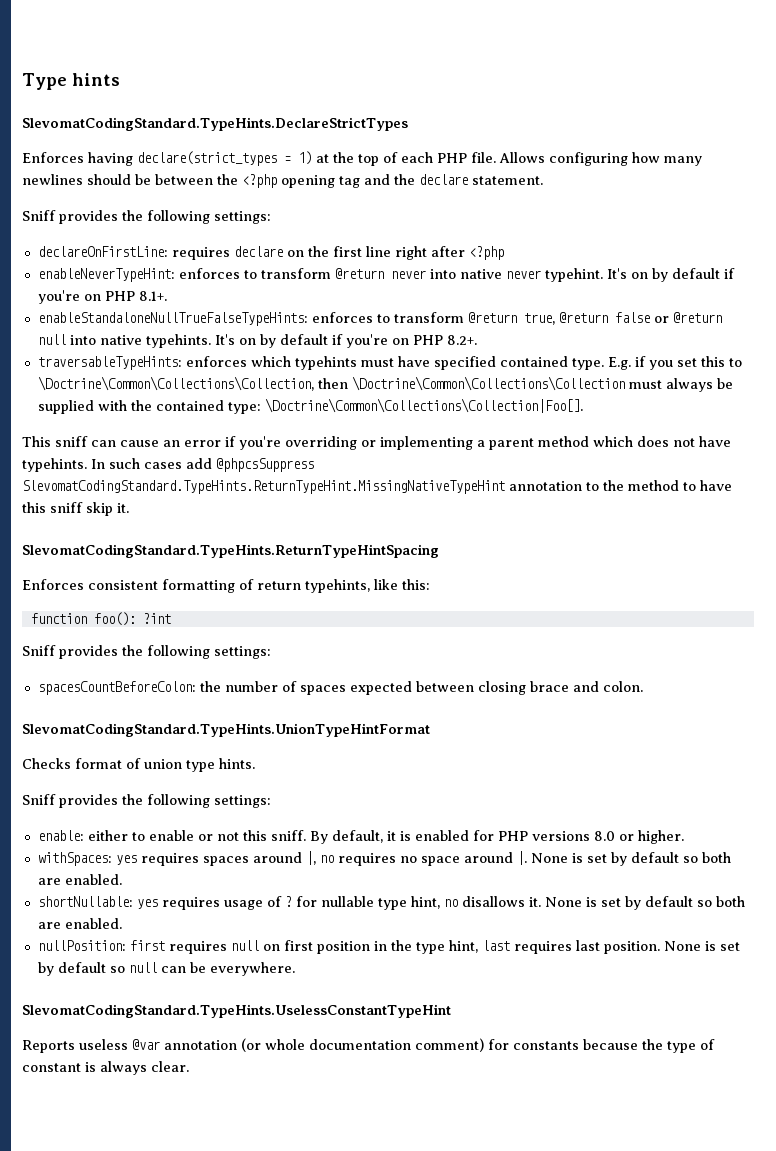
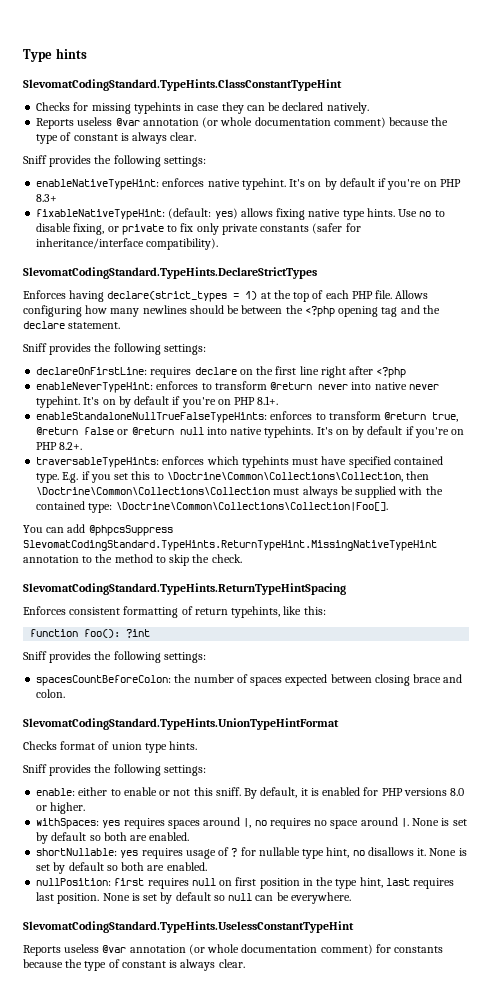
+ SlevomatCodingStandard.TypeHints.ClassConstantTypeHint
+ Checks for missing typehints in case they can be declared natively.
+ Reports useless @var annotation (or whole documentation comment) because the type of constant is always clear.
+ Sniff provides the following settings:
+ enableNativeTypeHint: enforces native typehint. It's on by default if you're on PHP 8.3+
+ fixableNativeTypeHint: (default: yes) allows fixing native type hints. Use no to disable fixing, or private to fix only private constants (safer for inheritance/interface compatibility).
- This sniff can cause an error if you're overriding or implementing a parent method which does not have typehints. In such cases add @phpcsSuppress SlevomatCodingStandard.TypeHints.ReturnTypeHint.MissingNativeTypeHint annotation to the method to have this sniff skip it.
+ You can add @phpcsSuppress SlevomatCodingStandard.TypeHints.ReturnTypeHint.MissingNativeTypeHint annotation to the method to skip the check.

